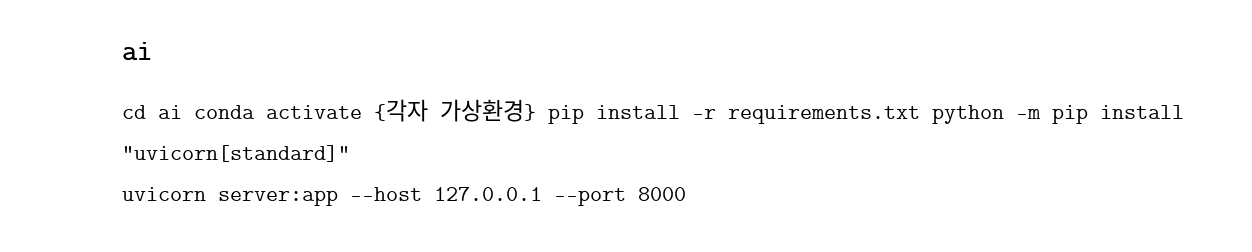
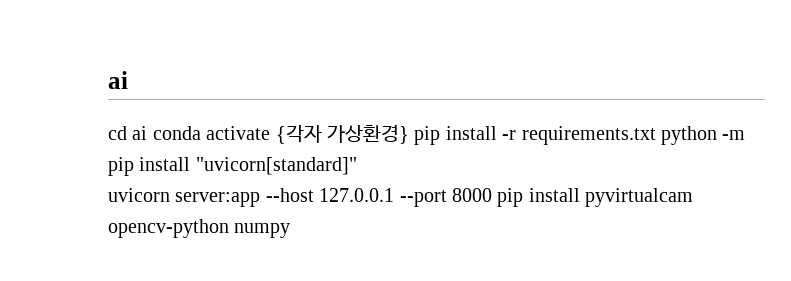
- uvicorn server:app --host 127.0.0.1 --port 8000
+ uvicorn server:app --host 127.0.0.1 --port 8000 pip install pyvirtualcam opencv-python numpy

